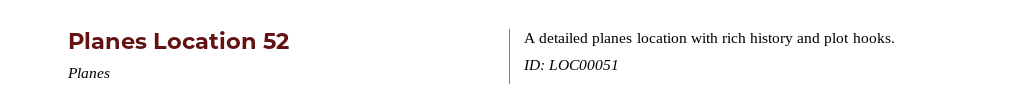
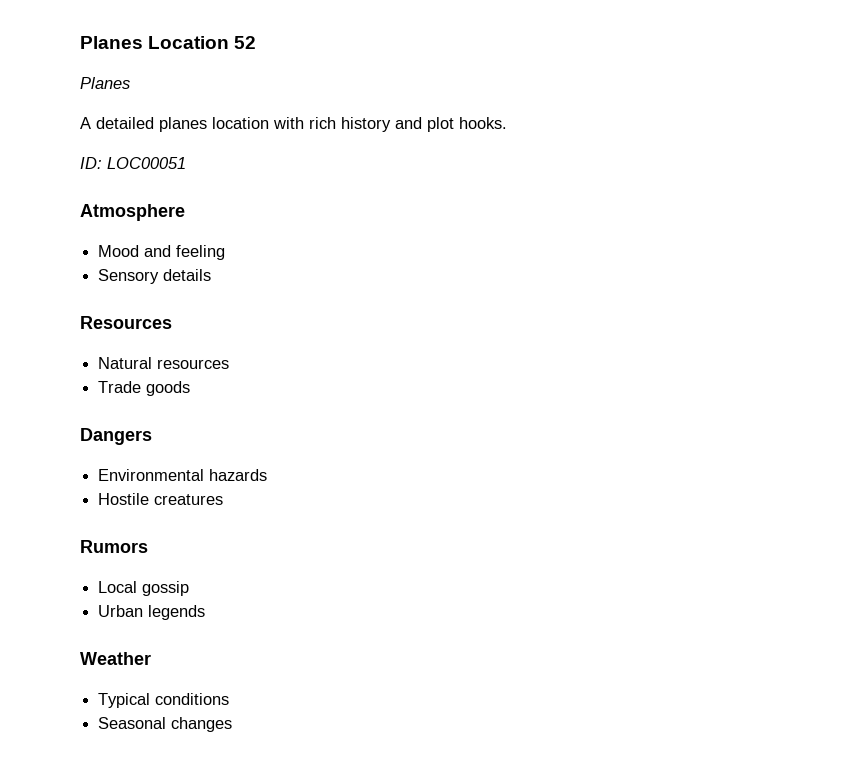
+ Atmosphere
+ Mood and feeling
+ Sensory details
+ Resources
+ Natural resources
+ Trade goods
+ Dangers
+ Environmental hazards
+ Hostile creatures
+ Rumors
+ Local gossip
+ Urban legends
+ Weather
+ Typical conditions
+ Seasonal changes

